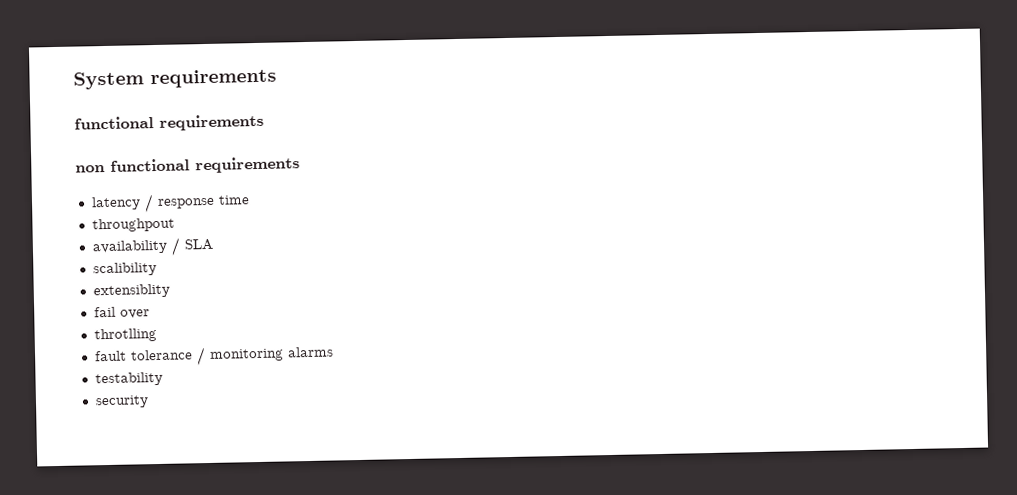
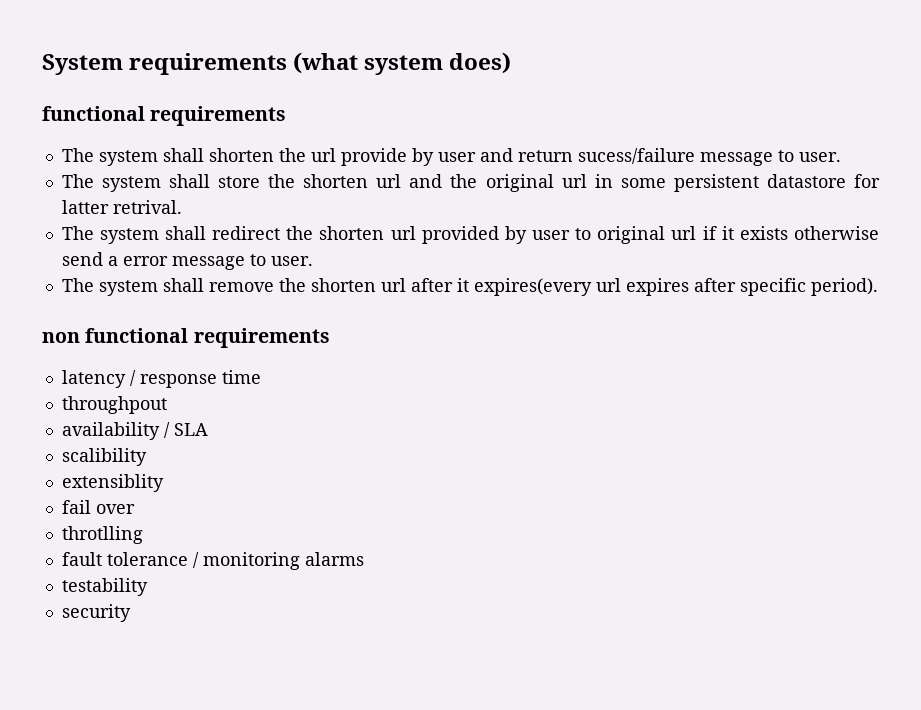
- System requirements
+ System requirements (what system does)
  functional requirements
+ The system shall shorten the url provide by user and return sucess/failure message to user.
+ The system shall store the shorten url and the original url in some persistent datastore for latter retrival.
+ The system shall redirect the shorten url provided by user to original url if it exists otherwise send a error message to user.
+ The system shall remove the shorten url after it expires(every url expires after specific period).

